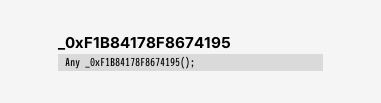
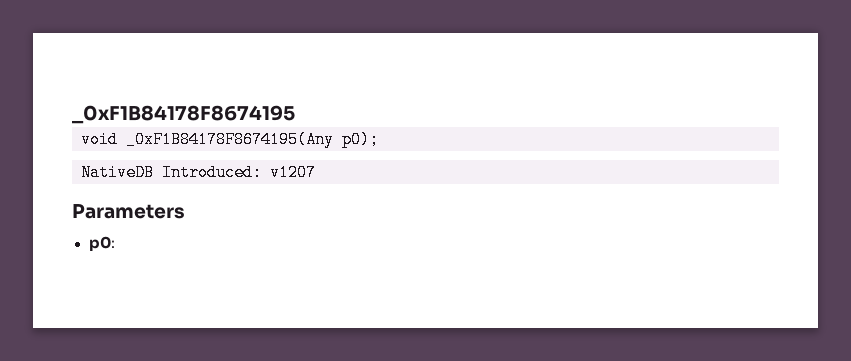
- Any _0xF1B84178F8674195();
+ void _0xF1B84178F8674195(Any p0);
+ NativeDB Introduced: v1207
+ Parameters
+ p0:

